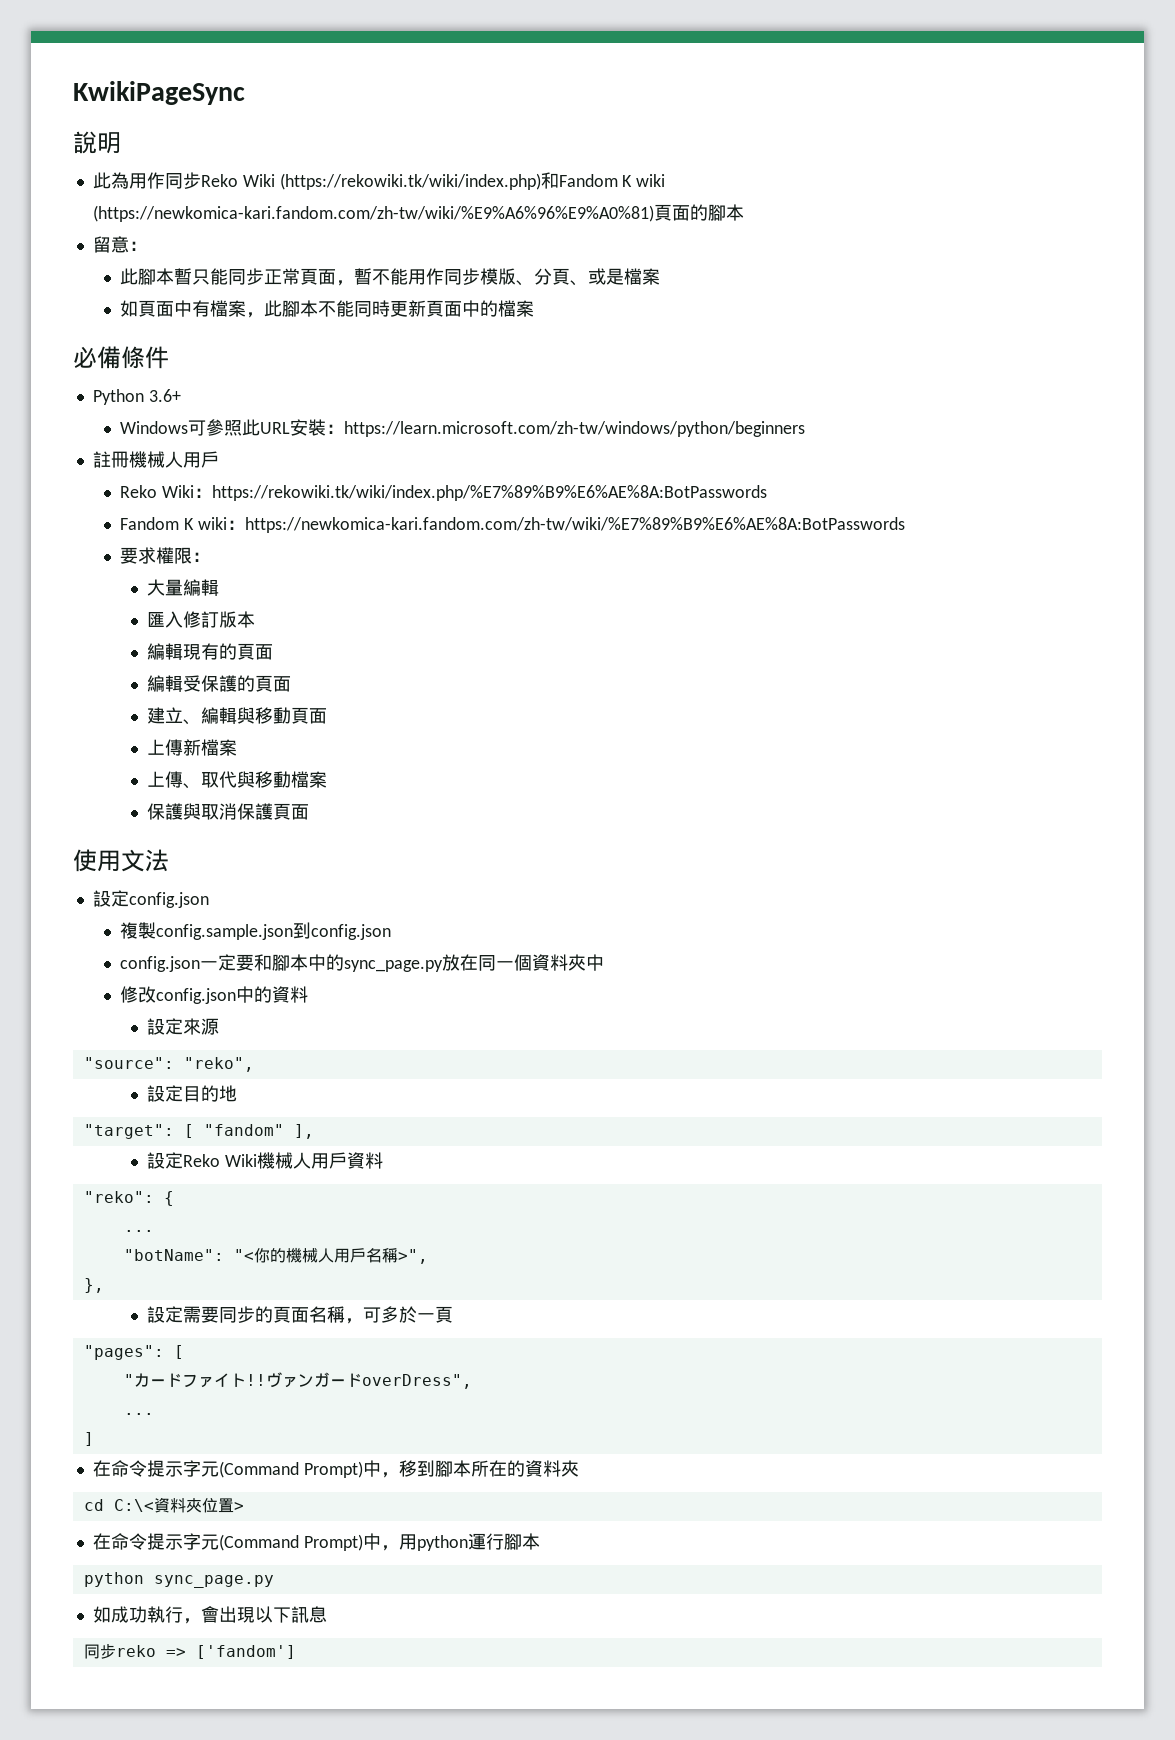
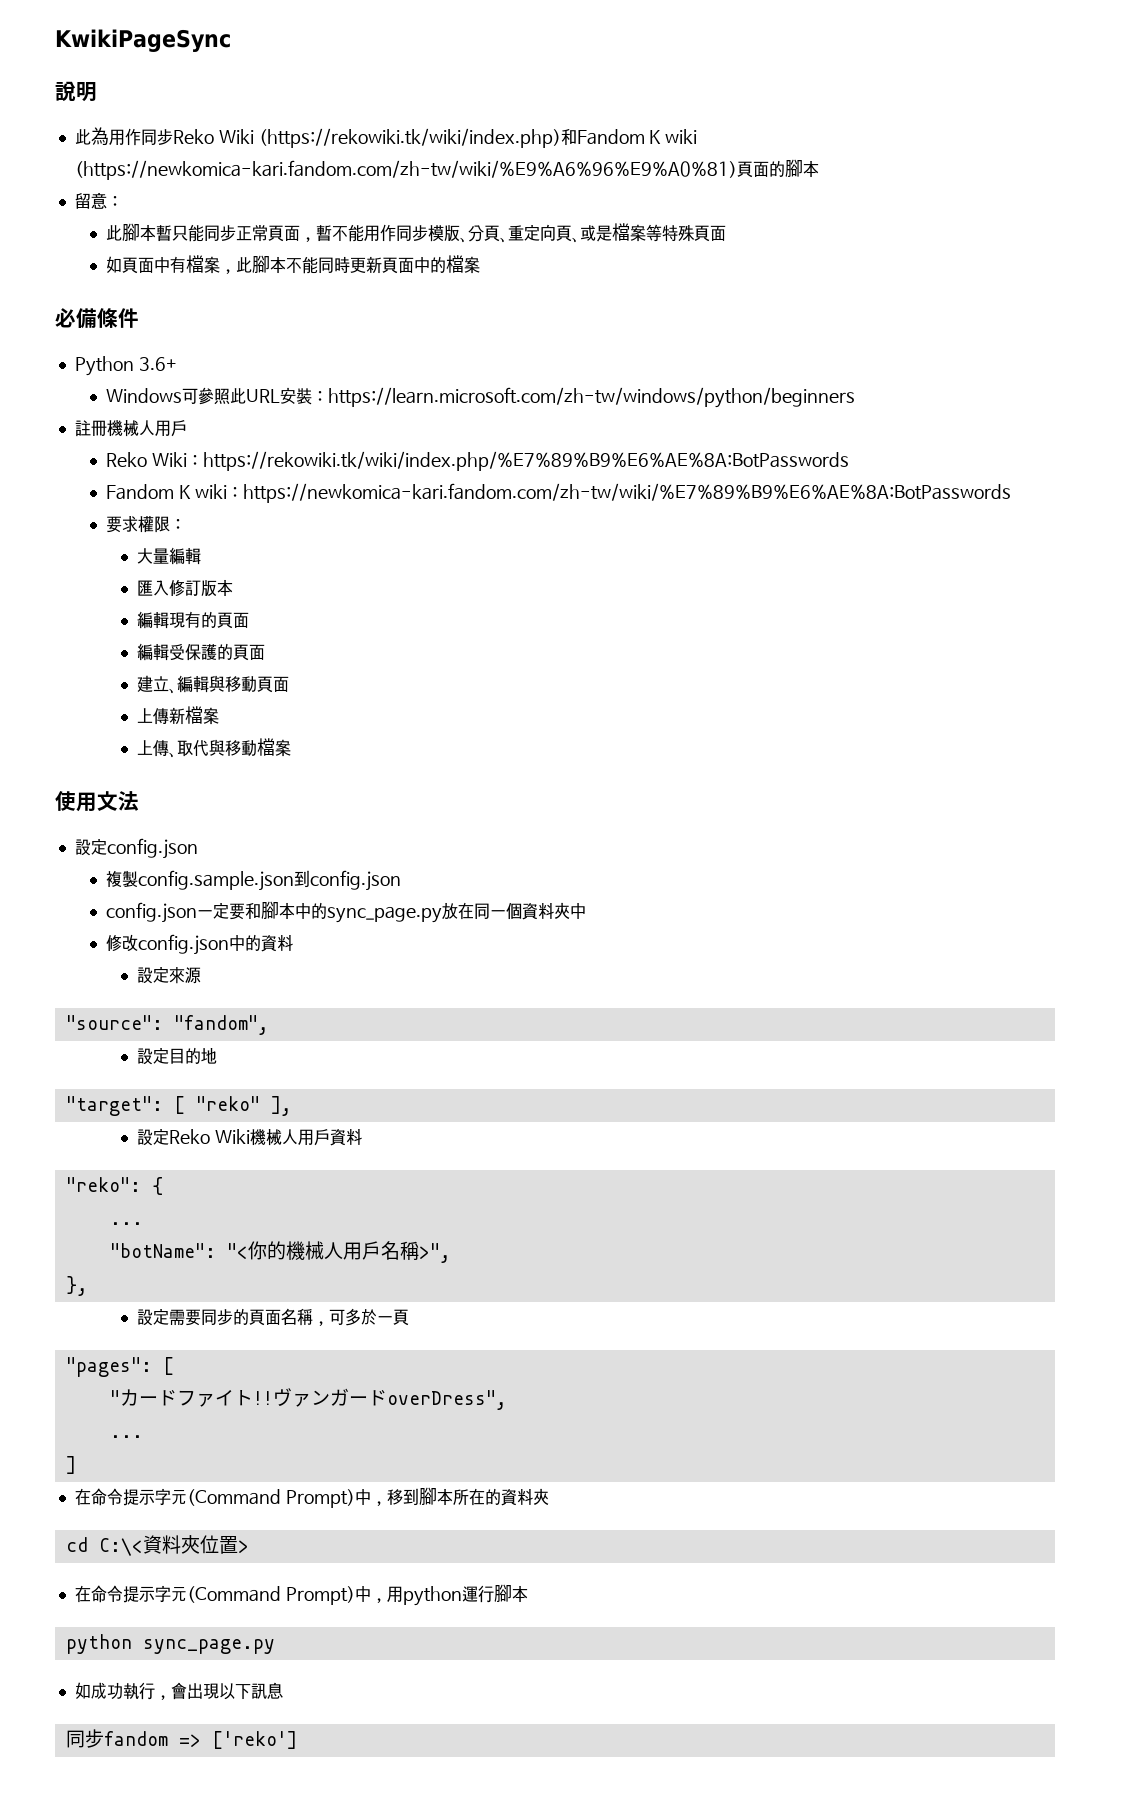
- 此腳本暫只能同步正常頁面，暫不能用作同步模版、分頁、或是檔案
+ 此腳本暫只能同步正常頁面，暫不能用作同步模版、分頁、重定向頁、或是檔案等特殊頁面
- 保護與取消保護頁面
- "source": "reko",
+ "source": "fandom",
- "target": [ "fandom" ],
+ "target": [ "reko" ],
- 同步reko => ['fandom']
+ 同步fandom => ['reko']

